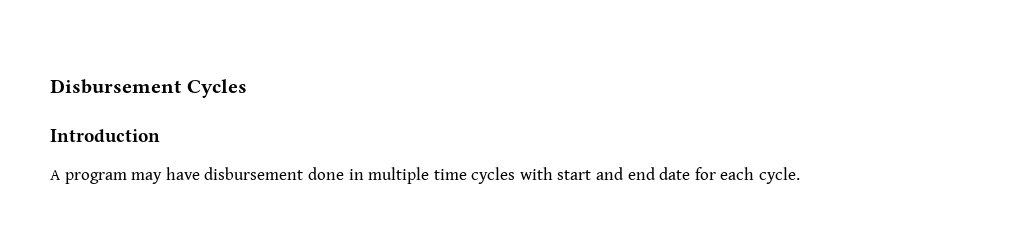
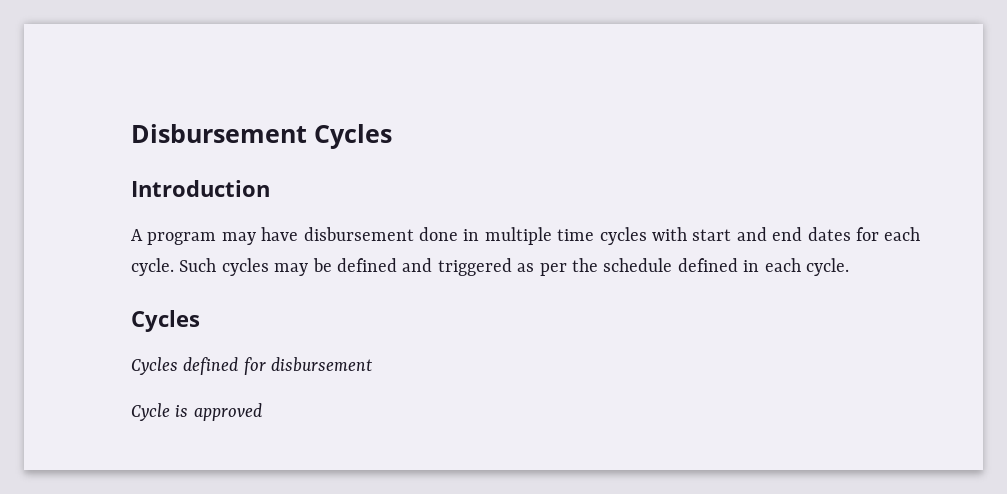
- A program may have disbursement done in multiple time cycles with start and end date for each cycle.
+ A program may have disbursement done in multiple time cycles with start and end dates for each cycle.
+ Such cycles may be defined and triggered as per the schedule defined in each cycle.
+ Cycles
+ Cycles defined for disbursement
+ Cycle is approved

